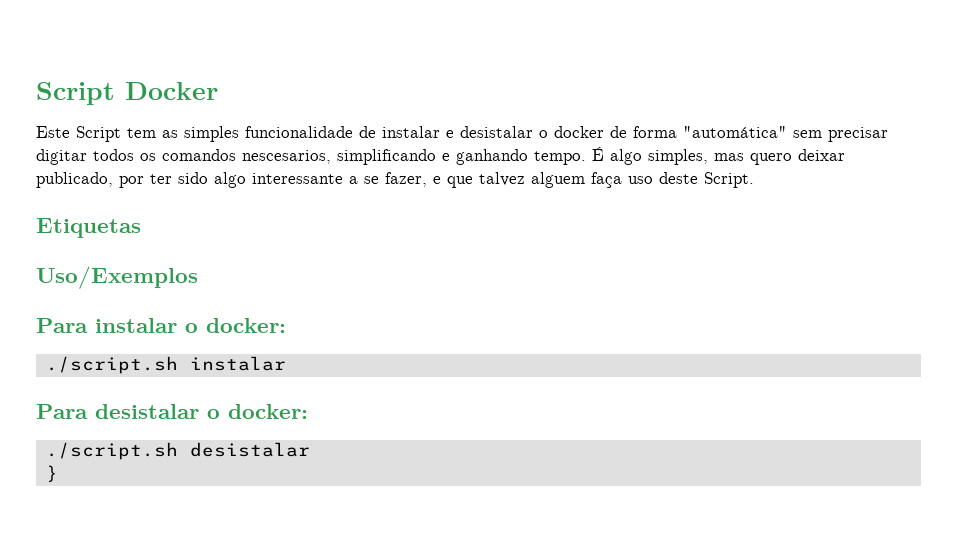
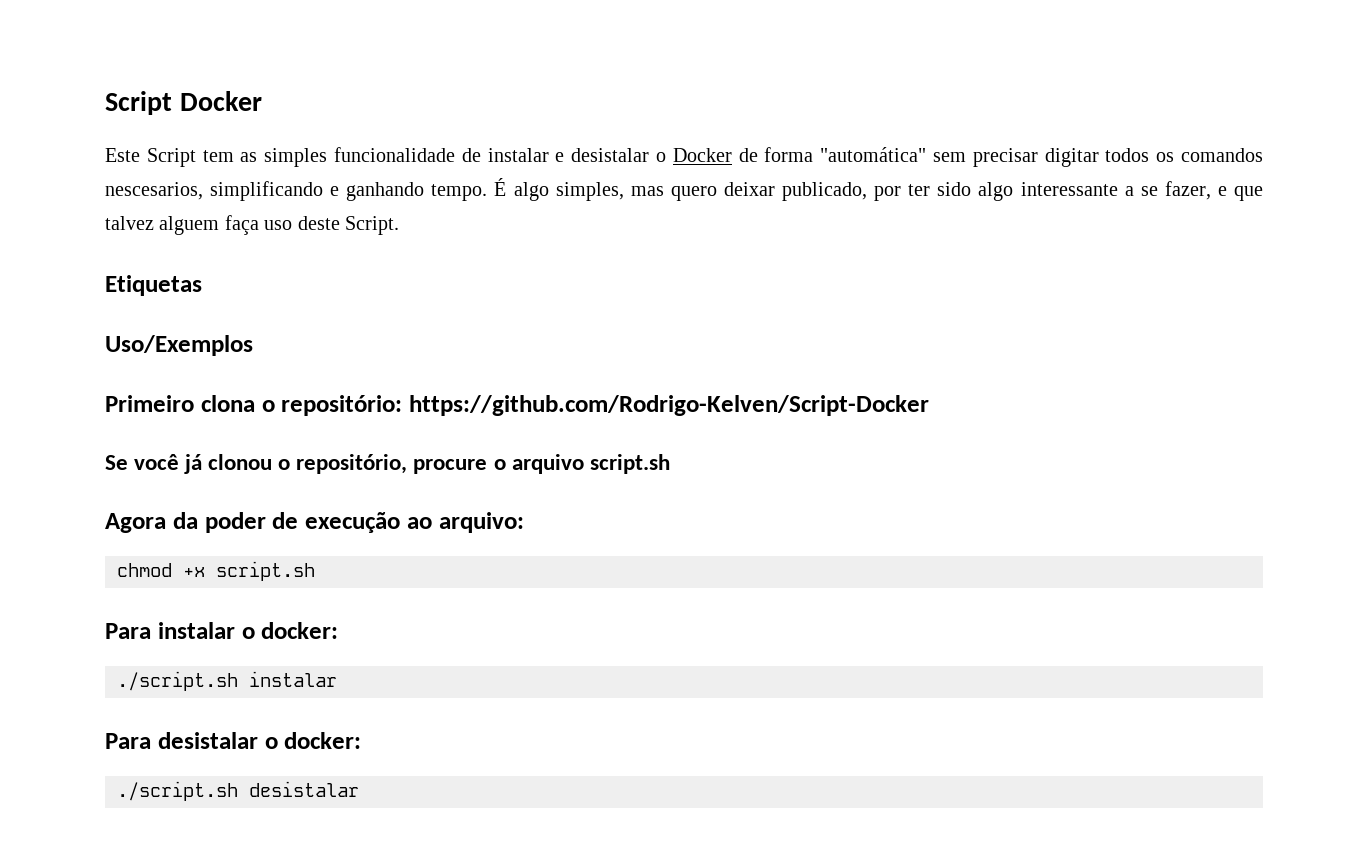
- Este Script tem as simples funcionalidade de instalar e desistalar o docker de forma "automática" sem precisar digitar todos os comandos nescesarios, simplificando e ganhando tempo.
+ Este Script tem as simples funcionalidade de instalar e desistalar o Docker de forma "automática" sem precisar digitar todos os comandos nescesarios, simplificando e ganhando tempo.
+ Primeiro clona o repositório: https://github.com/Rodrigo-Kelven/Script-Docker
+ Se você já clonou o repositório, procure o arquivo script.sh
+ Agora da poder de execução ao arquivo:
+ chmod +x script.sh
- }

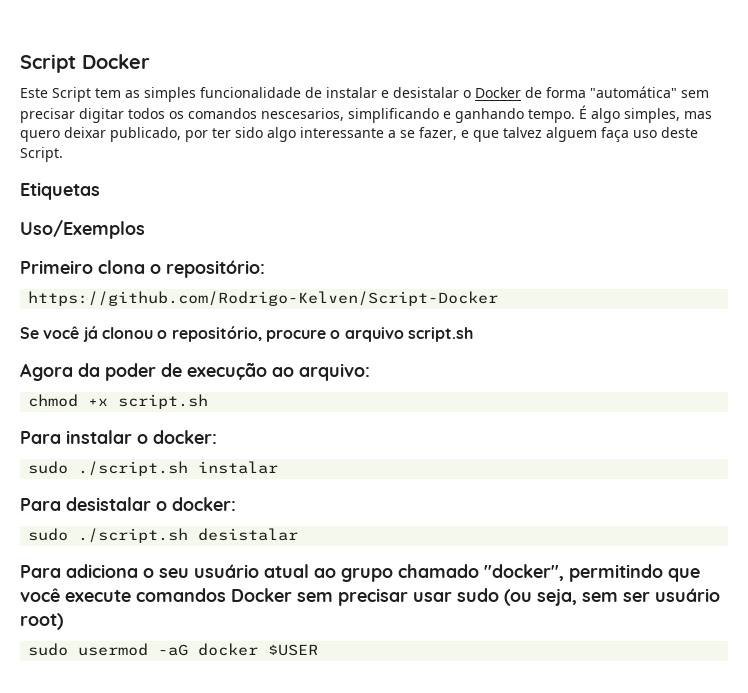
- Primeiro clona o repositório: https://github.com/Rodrigo-Kelven/Script-Docker
+ Primeiro clona o repositório:
+ https://github.com/Rodrigo-Kelven/Script-Docker
- ./script.sh instalar
+ sudo ./script.sh instalar
- ./script.sh desistalar
+ sudo ./script.sh desistalar
+ Para adiciona o seu usuário atual ao grupo chamado "docker", permitindo que você execute comandos Docker sem precisar usar sudo (ou seja, sem ser usuário root)
+ sudo usermod -aG docker $USER

